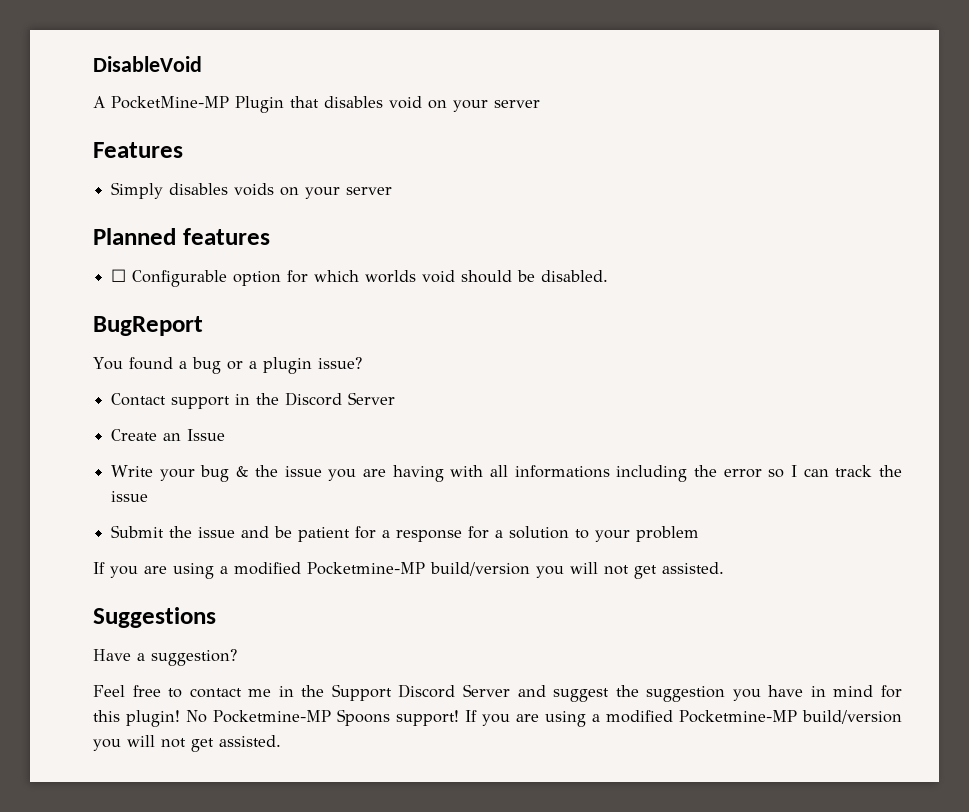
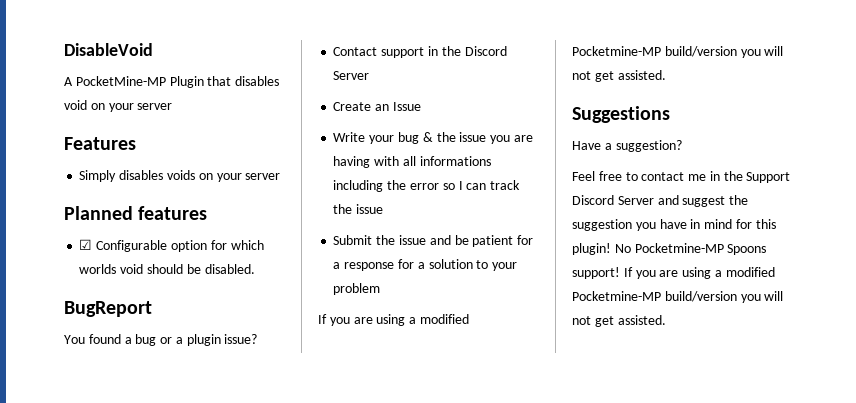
- ☐ Configurable option for which worlds void should be disabled.
+ ☑ Configurable option for which worlds void should be disabled.

